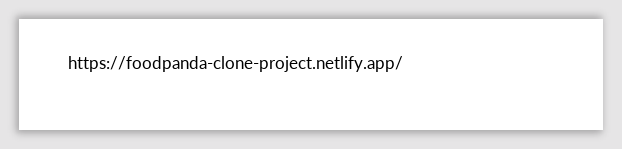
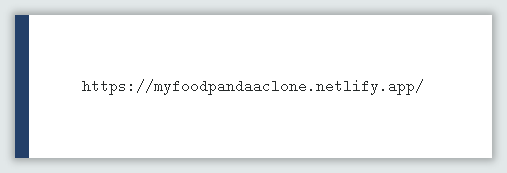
- https://foodpanda-clone-project.netlify.app/
+ https://myfoodpandaaclone.netlify.app/

